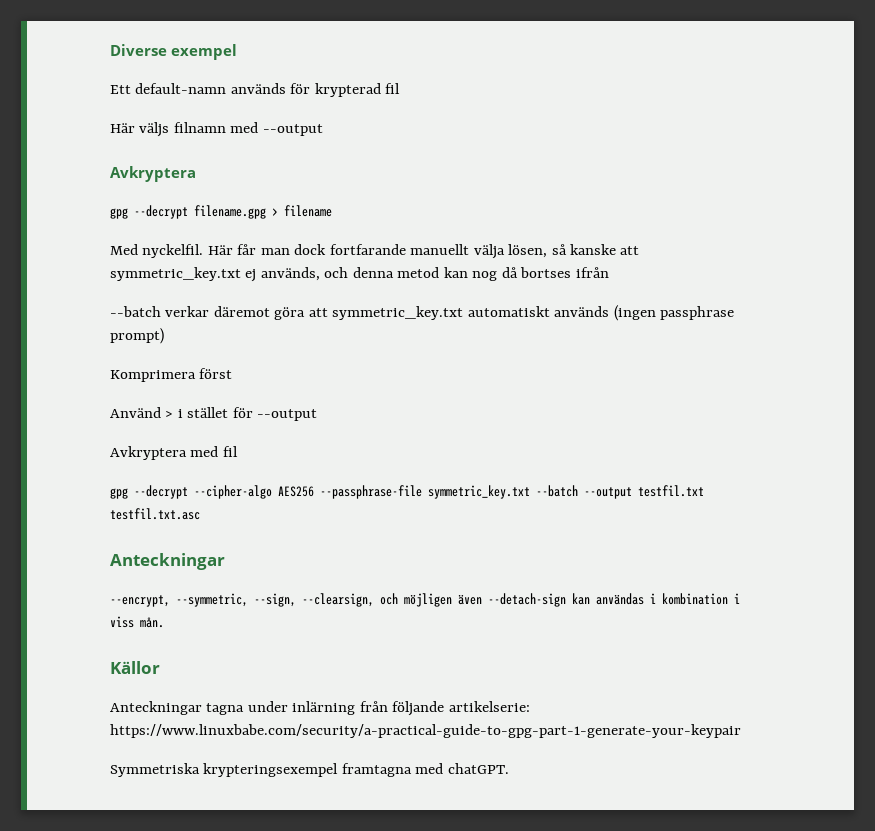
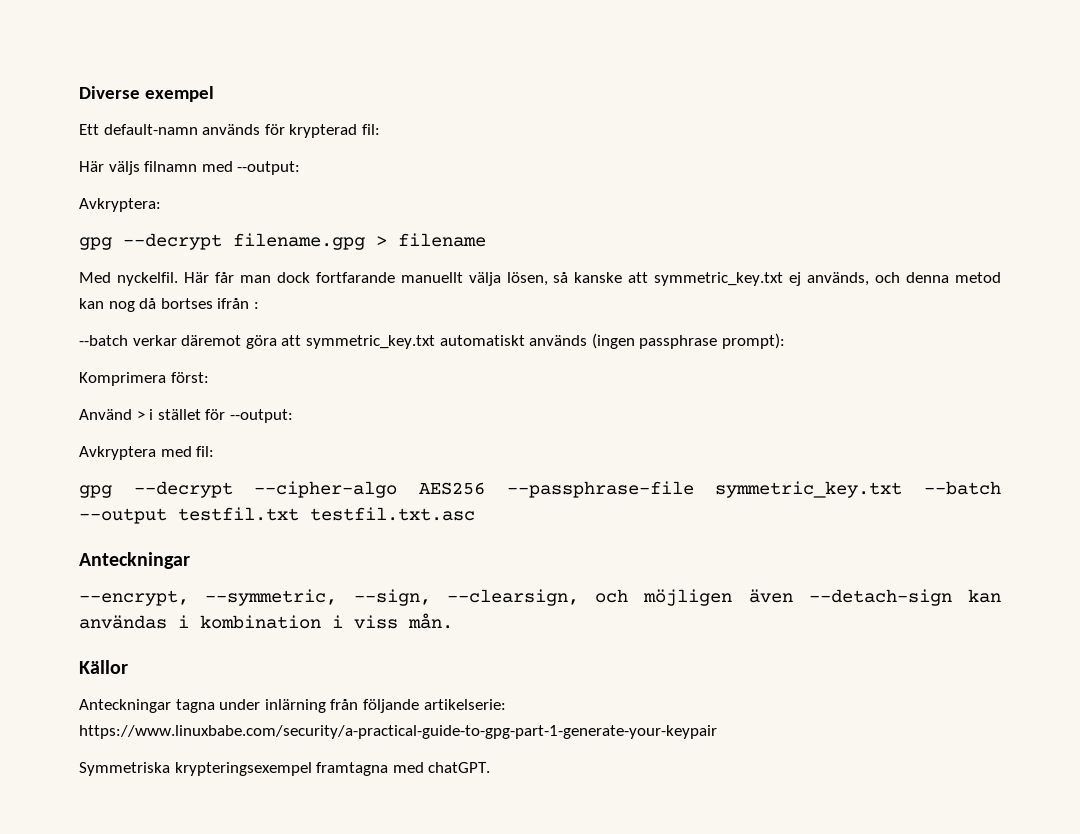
- Ett default-namn används för krypterad fil
+ Ett default-namn används för krypterad fil:
- Här väljs filnamn med --output
- Avkryptera
+ Här väljs filnamn med --output:
+ Avkryptera:
- Här får man dock fortfarande manuellt välja lösen, så kanske att symmetric_key.txt ej används, och denna metod kan nog då bortses ifrån
+ Här får man dock fortfarande manuellt välja lösen, så kanske att symmetric_key.txt ej används, och denna metod kan nog då bortses ifrån :
- --batch verkar däremot göra att symmetric_key.txt automatiskt används (ingen passphrase prompt)
+ --batch verkar däremot göra att symmetric_key.txt automatiskt används (ingen passphrase prompt):
- Komprimera först
+ Komprimera först:
- Använd > i stället för --output
+ Använd > i stället för --output:
- Avkryptera med fil
+ Avkryptera med fil:

